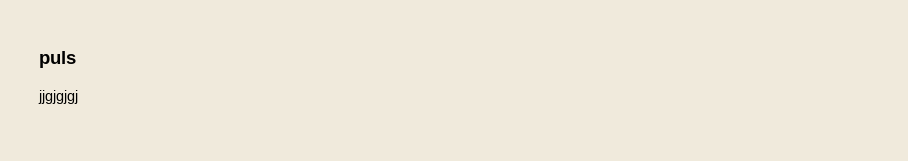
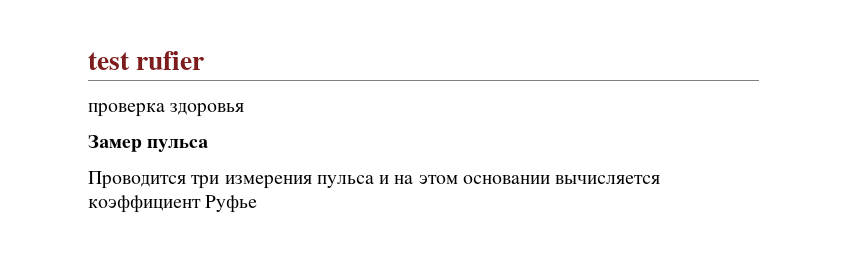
- puls
- jjgjgjgj
+ test rufier
+ проверка здоровья
+ Замер пульса
+ Проводится три измерения пульса и на этом основании вычисляется коэффициент Руфье

